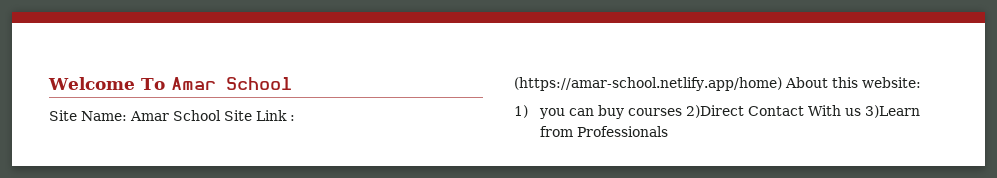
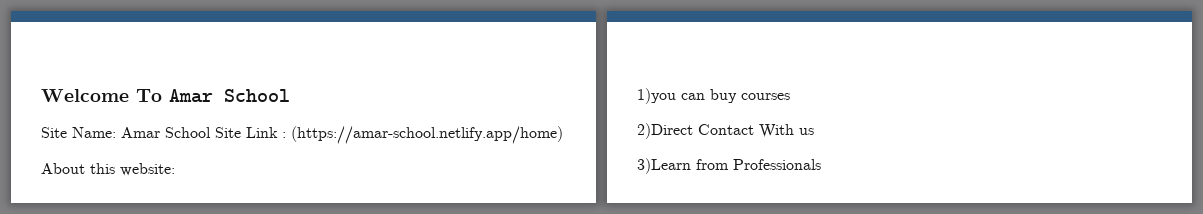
- Site Name: Amar School Site Link : (https://amar-school.netlify.app/home) About this website:
+ Site Name: Amar School Site Link : (https://amar-school.netlify.app/home)
+ About this website:
- 1) you can buy courses 2)Direct Contact With us 3)Learn from Professionals
+ 1)you can buy courses
+ 2)Direct Contact With us
+ 3)Learn from Professionals

